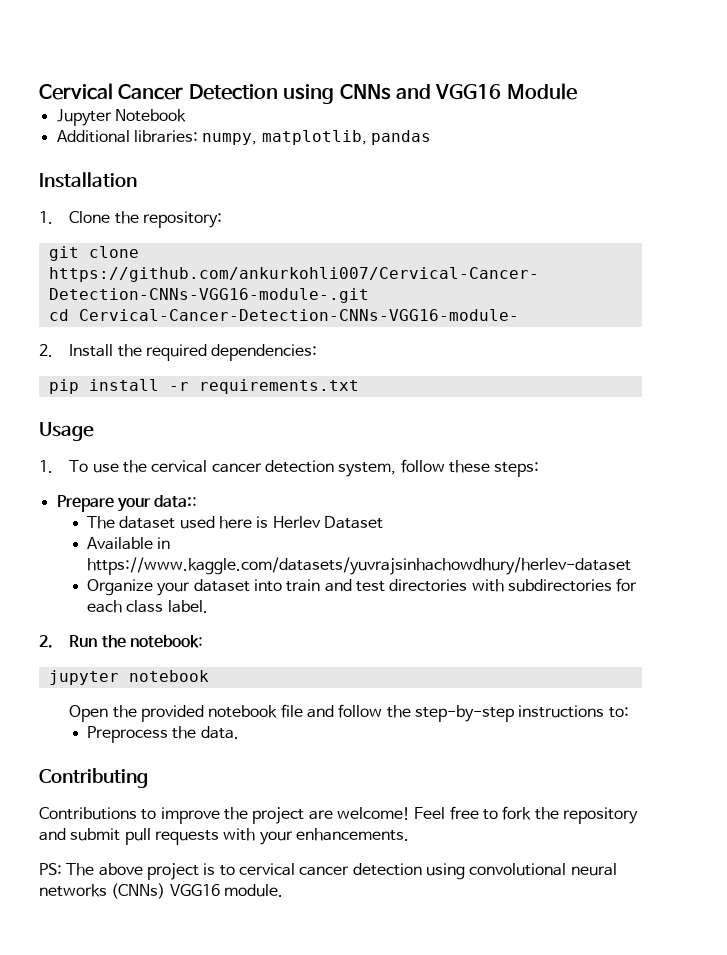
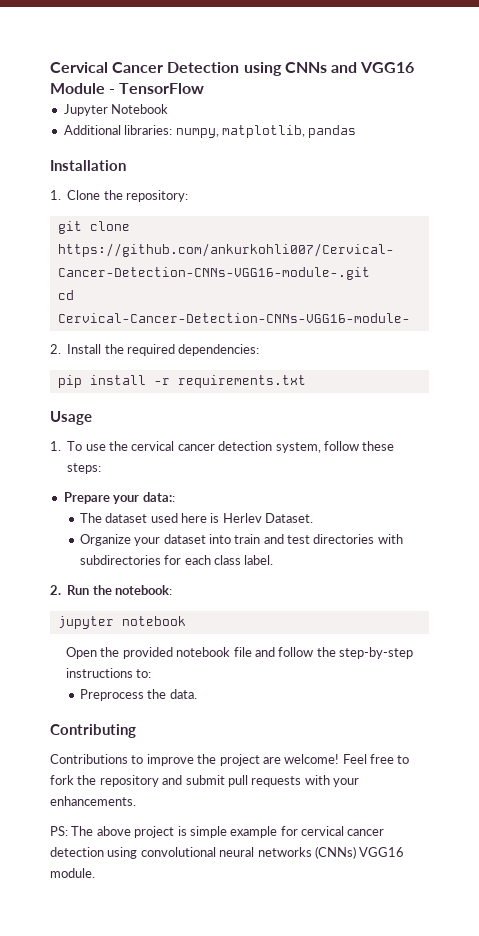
- Cervical Cancer Detection using CNNs and VGG16 Module
+ Cervical Cancer Detection using CNNs and VGG16 Module - TensorFlow
- The dataset used here is Herlev Dataset
- Available in https://www.kaggle.com/datasets/yuvrajsinhachowdhury/herlev-dataset
+ The dataset used here is Herlev Dataset.
- PS: The above project is to cervical cancer detection using convolutional neural networks (CNNs) VGG16 module.
+ PS: The above project is simple example for cervical cancer detection using convolutional neural networks (CNNs) VGG16 module.

